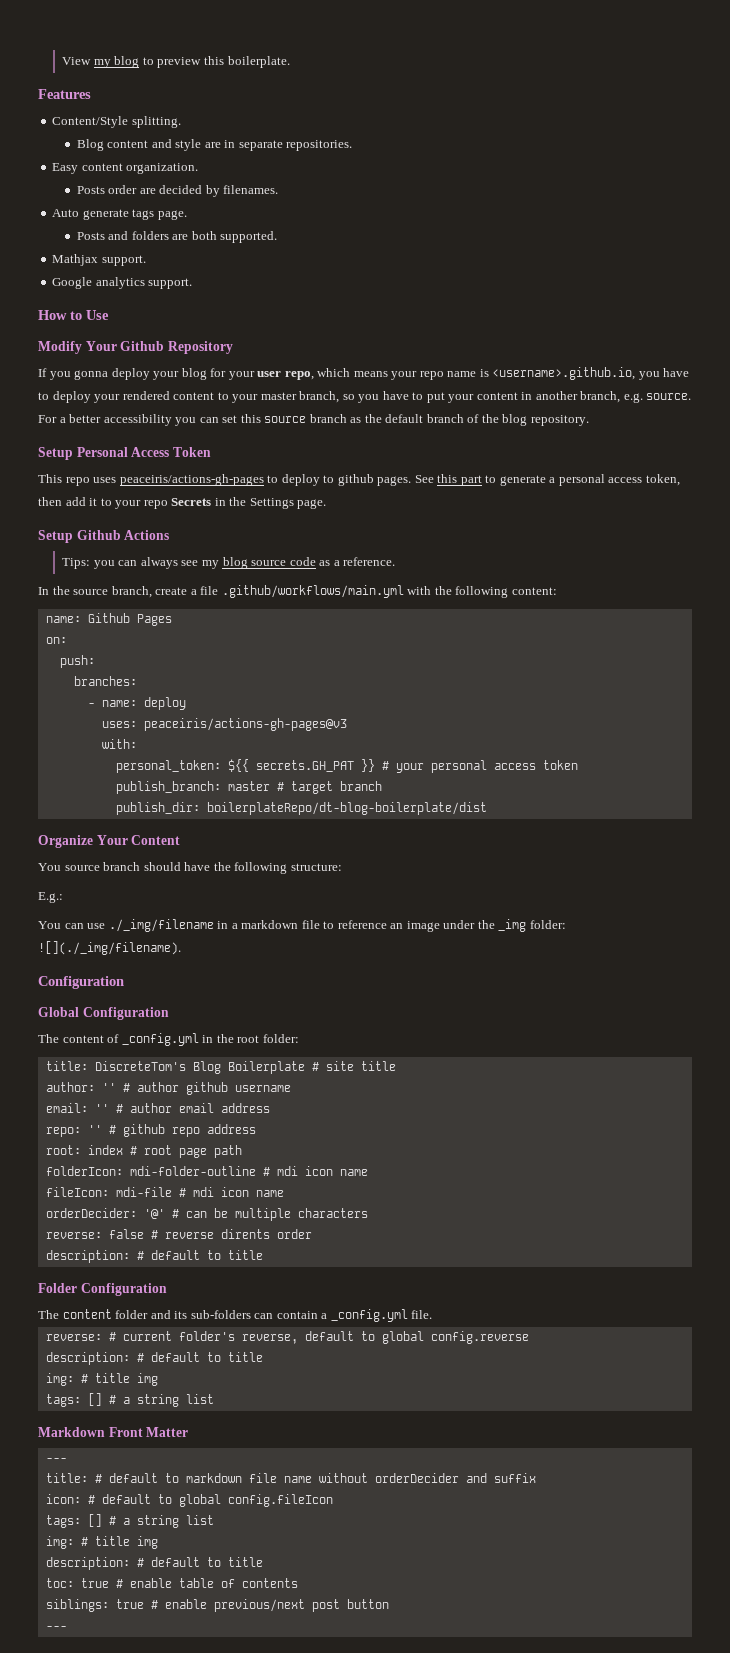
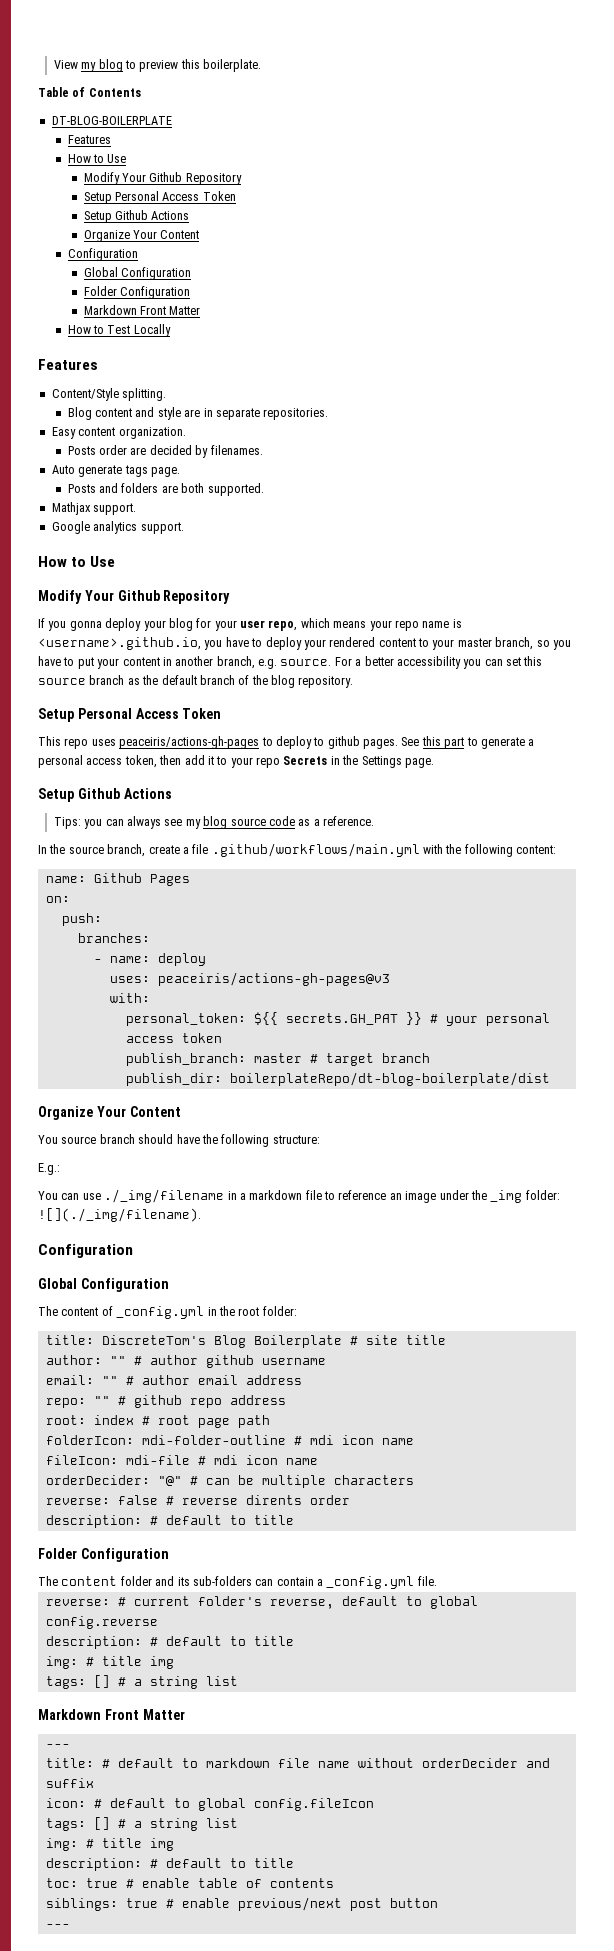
+ Table of Contents
+ DT-BLOG-BOILERPLATE
+ Features
+ How to Use
+ Modify Your Github Repository
+ Setup Personal Access Token
+ Setup Github Actions
+ Organize Your Content
+ Configuration
+ Global Configuration
+ Folder Configuration
+ Markdown Front Matter
+ How to Test Locally
- author: '' # author github username
+ author: "" # author github username
- email: '' # author email address
+ email: "" # author email address
- repo: '' # github repo address
+ repo: "" # github repo address
- orderDecider: '@' # can be multiple characters
+ orderDecider: "@" # can be multiple characters

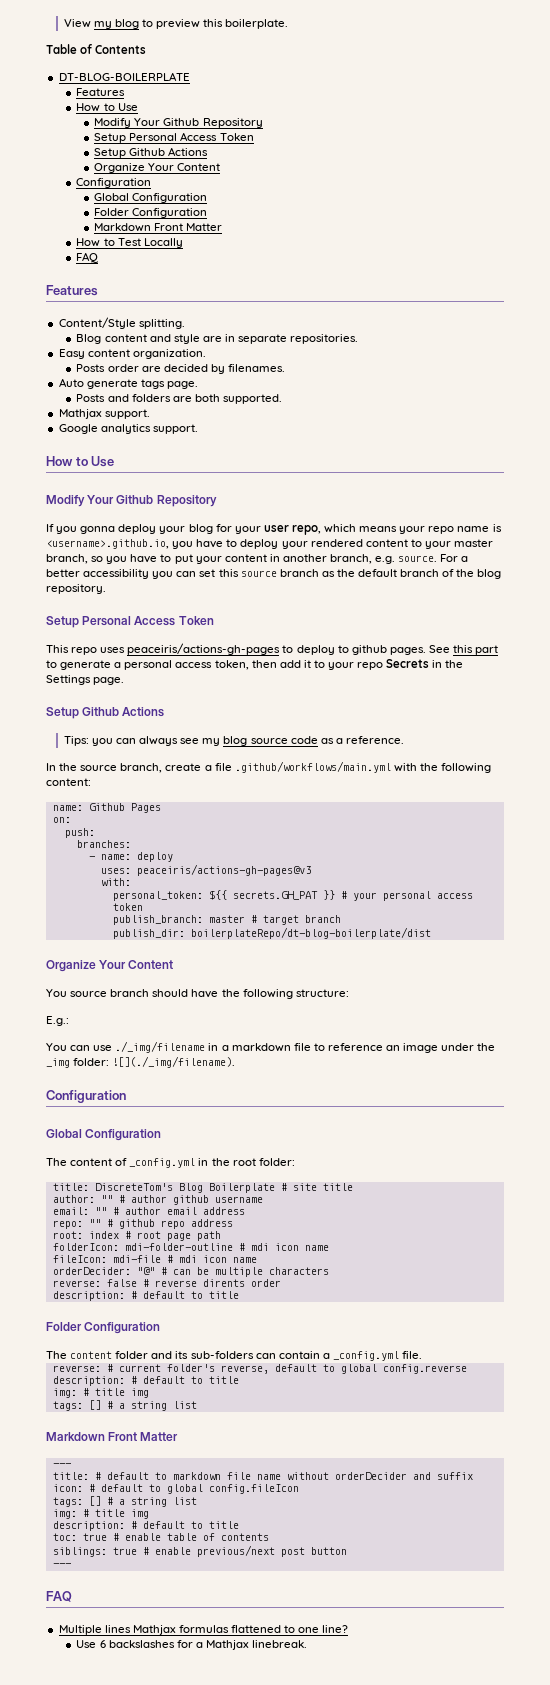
  How to Test Locally
+ FAQ
  siblings: true # enable previous/next post button
  ---
+ FAQ
+ Multiple lines Mathjax formulas flattened to one line?
+ Use 6 backslashes for a Mathjax linebreak.

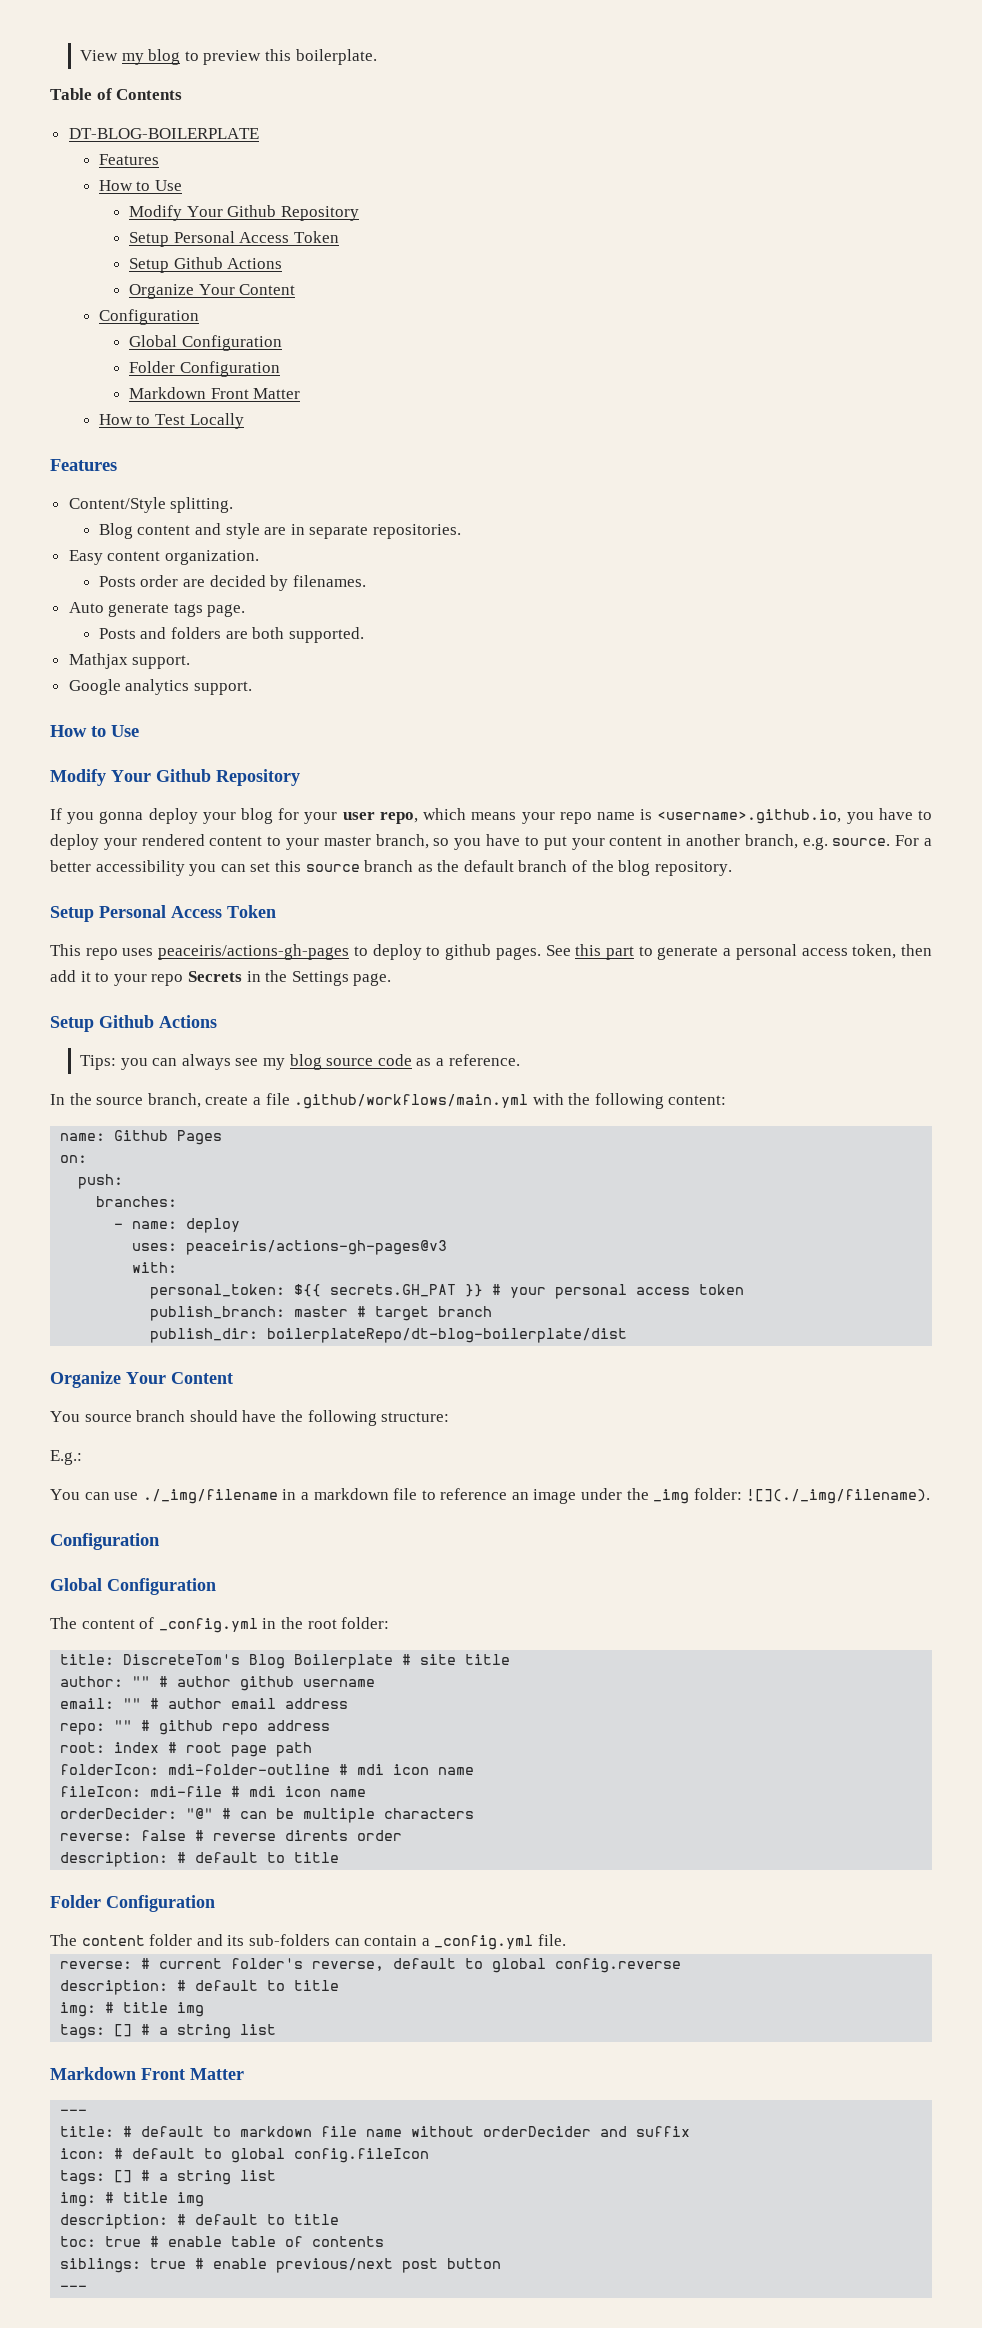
  How to Test Locally
- FAQ
  siblings: true # enable previous/next post button
  ---
- FAQ
- Multiple lines Mathjax formulas flattened to one line?
- Use 6 backslashes for a Mathjax linebreak.

